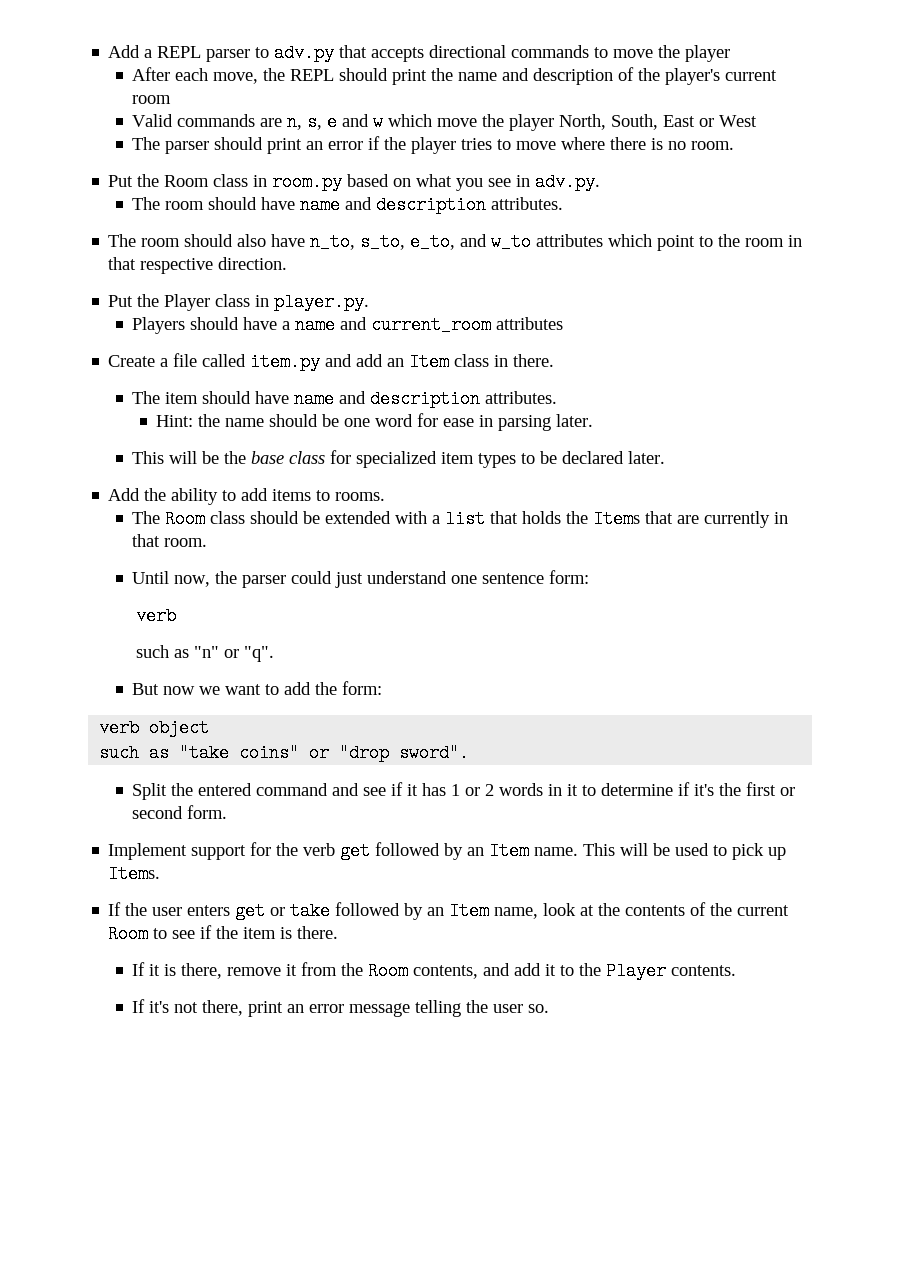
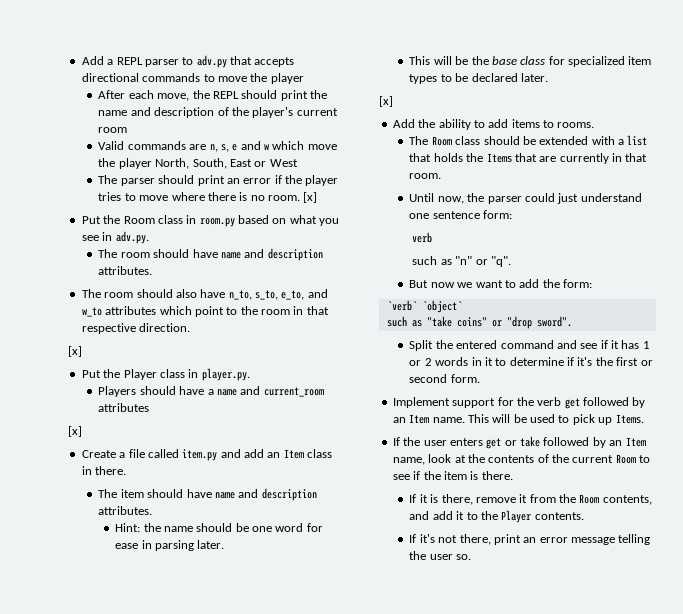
- The parser should print an error if the player tries to move where there is no room.
+ The parser should print an error if the player tries to move where there is no room. [x]
  The room should also have n_to, s_to, e_to, and w_to attributes which point to the room in that respective direction.
+ [x]
  Players should have a name and current_room attributes
+ [x]
  This will be the base class for specialized item types to be declared later.
+ [x]
- verb object
+ `verb` `object`

